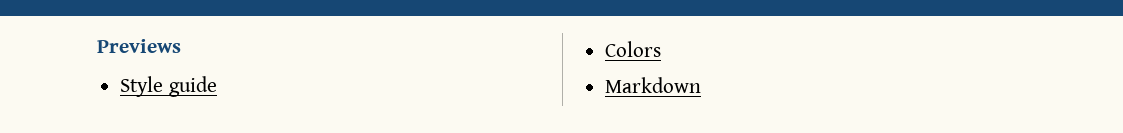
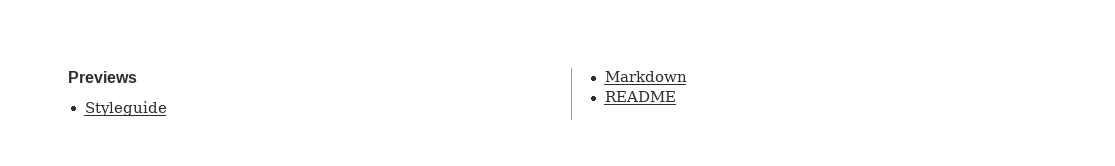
- Style guide
- Colors
+ Styleguide
+ README

